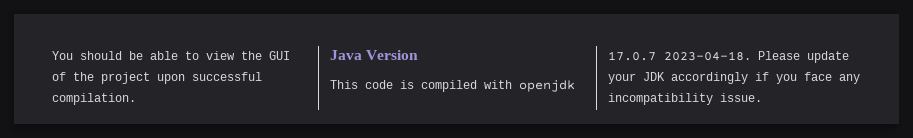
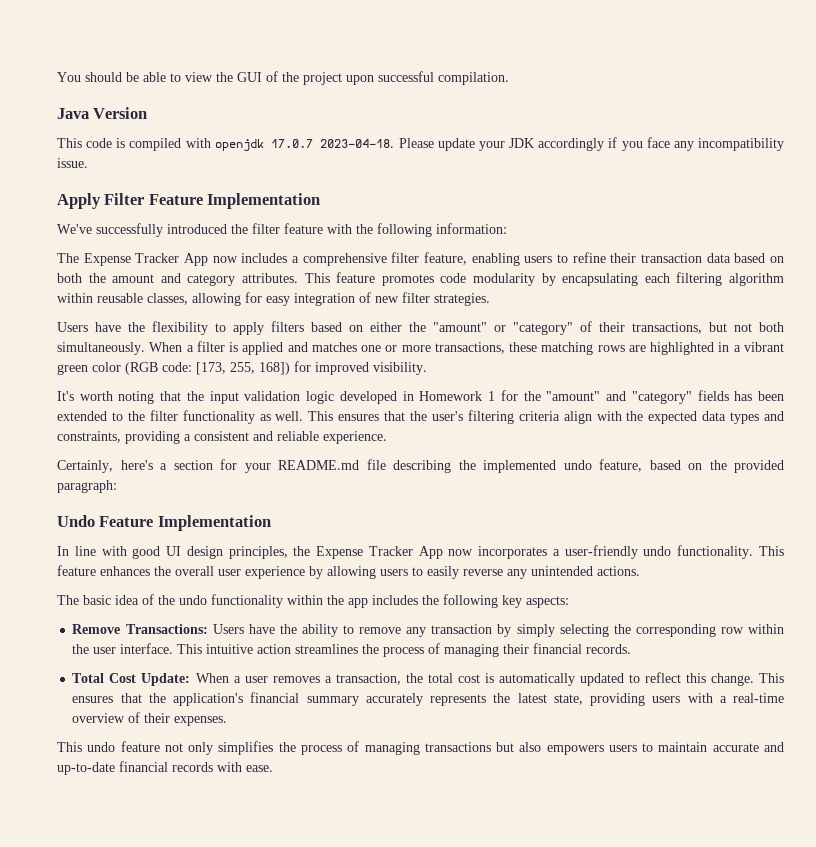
+ Apply Filter Feature Implementation
+ We've successfully introduced the filter feature with the following information:
+ The Expense Tracker App now includes a comprehensive filter feature, enabling users to refine their transaction data based on both the amount and category attributes. This feature promotes code modularity by encapsulating each filtering algorithm within reusable classes, allowing for easy integration of new filter strategies.
+ Users have the flexibility to apply filters based on either the "amount" or "category" of their transactions, but not both simultaneously. When a filter is applied and matches one or more transactions, these matching rows are highlighted in a vibrant green color (RGB code: [173, 255, 168]) for improved visibility.
+ It's worth noting that the input validation logic developed in Homework 1 for the "amount" and "category" fields has been extended to the filter functionality as well. This ensures that the user's filtering criteria align with the expected data types and constraints, providing a consistent and reliable experience.
+ Certainly, here's a section for your README.md file describing the implemented undo feature, based on the provided paragraph:
+ Undo Feature Implementation
+ In line with good UI design principles, the Expense Tracker App now incorporates a user-friendly undo functionality. This feature enhances the overall user experience by allowing users to easily reverse any unintended actions.
+ The basic idea of the undo functionality within the app includes the following key aspects:
+ Remove Transactions: Users have the ability to remove any transaction by simply selecting the corresponding row within the user interface. This intuitive action streamlines the process of managing their financial records.
+ Total Cost Update: When a user removes a transaction, the total cost is automatically updated to reflect this change. This ensures that the application's financial summary accurately represents the latest state, providing users with a real-time overview of their expenses.
+ This undo feature not only simplifies the process of managing transactions but also empowers users to maintain accurate and up-to-date financial records with ease.

